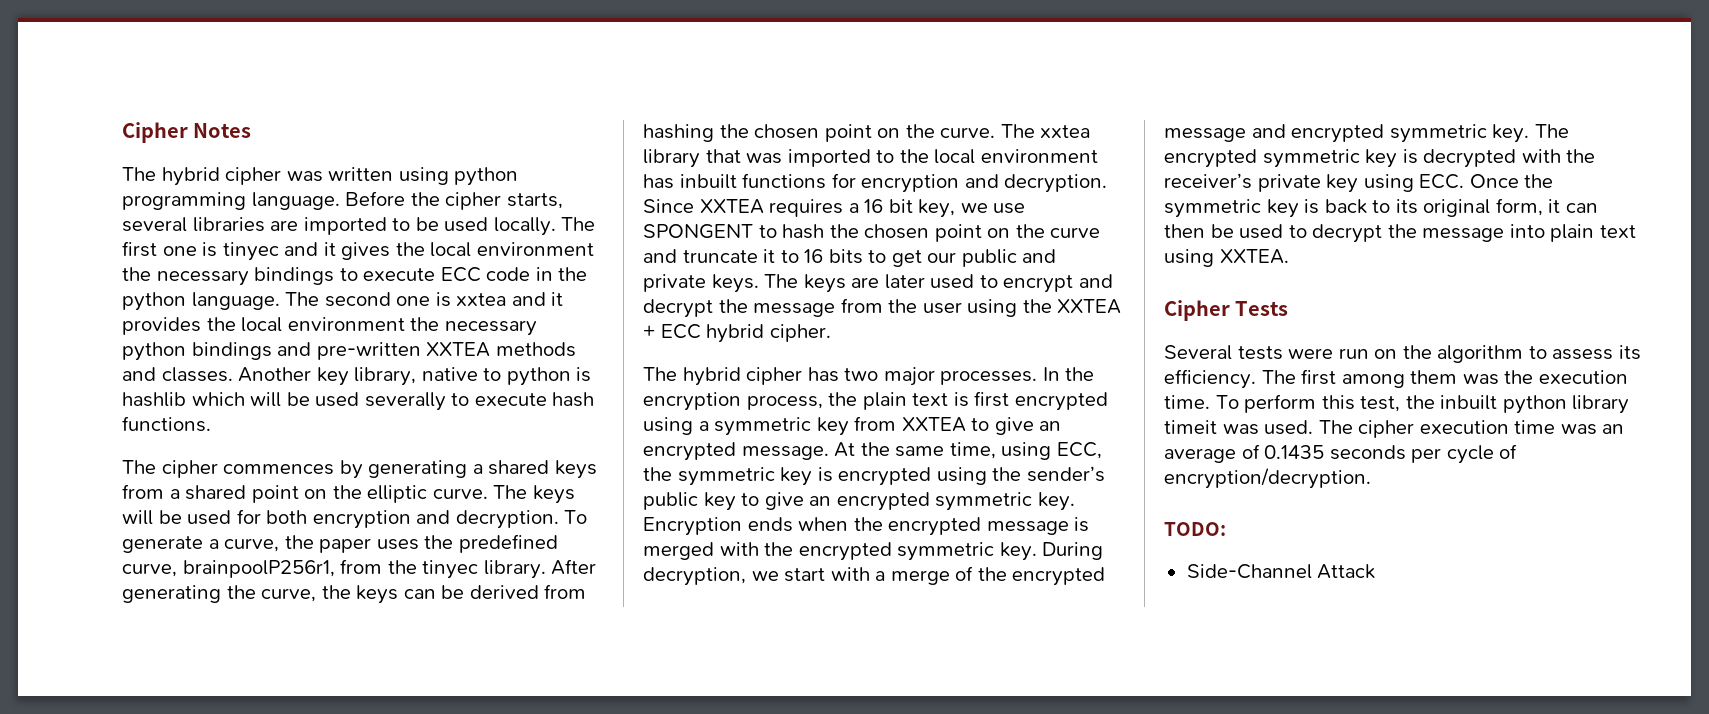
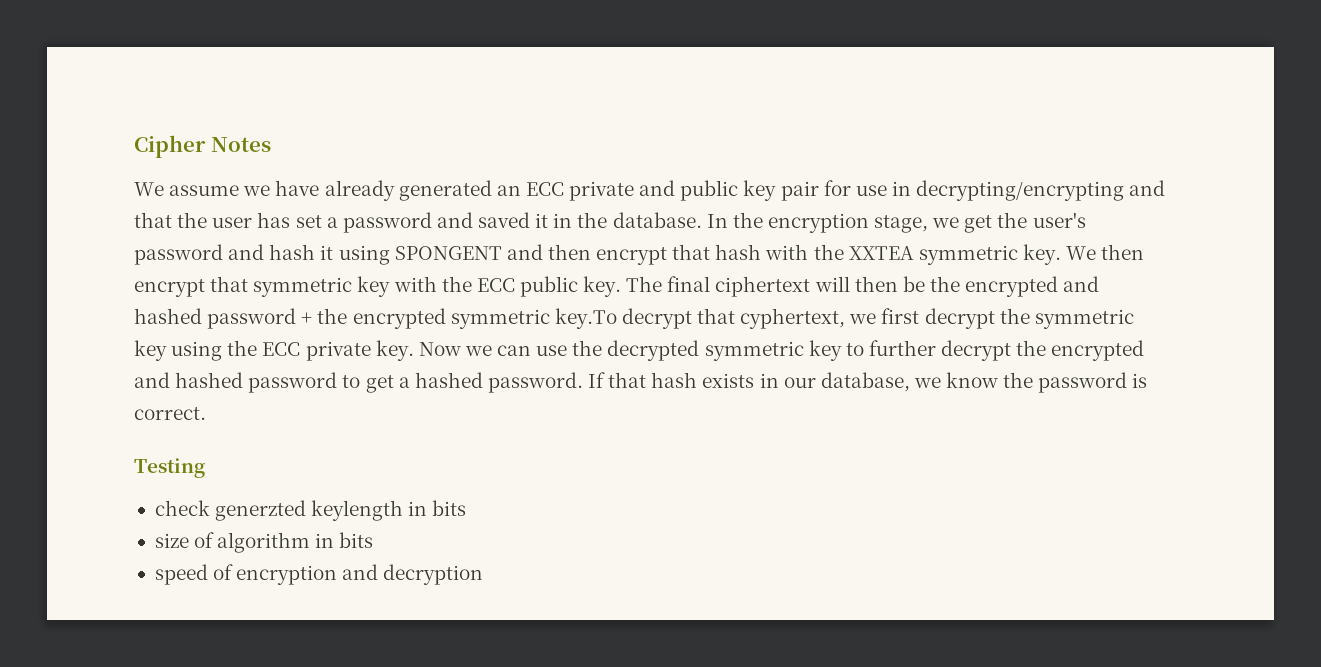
- The hybrid cipher was written using python programming language. Before the cipher starts, several libraries are imported to be used locally. The first one is tinyec and it gives the local environment the necessary bindings to execute ECC code in the python language. The second one is xxtea and it provides the local environment the necessary python bindings and pre-written XXTEA methods and classes. Another key library, native to python is hashlib which will be used severally to execute hash functions.
- The cipher commences by generating a shared keys from a shared point on the elliptic curve. The keys will be used for both encryption and decryption. To generate a curve, the paper uses the predefined curve, brainpoolP256r1, from the tinyec library. After generating the curve, the keys can be derived from hashing the chosen point on the curve. The xxtea library that was imported to the local environment has inbuilt functions for encryption and decryption. Since XXTEA requires a 16 bit key, we use SPONGENT to hash the chosen point on the curve and truncate it to 16 bits to get our public and private keys. The keys are later used to encrypt and decrypt the message from the user using the XXTEA + ECC hybrid cipher.
- The hybrid cipher has two major processes. In the encryption process, the plain text is first encrypted using a symmetric key from XXTEA to give an encrypted message. At the same time, using ECC, the symmetric key is encrypted using the sender’s public key to give an encrypted symmetric key. Encryption ends when the encrypted message is merged with the encrypted symmetric key. During decryption, we start with a merge of the encrypted message and encrypted symmetric key. The encrypted symmetric key is decrypted with the receiver’s private key using ECC. Once the symmetric key is back to its original form, it can then be used to decrypt the message into plain text using XXTEA.
- Cipher Tests
- Several tests were run on the algorithm to assess its efficiency. The first among them was the execution time. To perform this test, the inbuilt python library timeit was used. The cipher execution time was an average of 0.1435 seconds per cycle of encryption/decryption.
- TODO:
- Side-Channel Attack
+ We assume we have already generated an ECC private and public key pair for use in decrypting/encrypting and that the user has set a password and saved it in the database. In the encryption stage, we get the user's password and hash it using SPONGENT and then encrypt that hash with the XXTEA symmetric key. We then encrypt that symmetric key with the ECC public key. The final ciphertext will then be the encrypted and hashed password + the encrypted symmetric key.To decrypt that cyphertext, we first decrypt the symmetric key using the ECC private key. Now we can use the decrypted symmetric key to further decrypt the encrypted and hashed password to get a hashed password. If that hash exists in our database, we know the password is correct.
+ Testing
+ check generzted keylength in bits
+ size of algorithm in bits
+ speed of encryption and decryption

